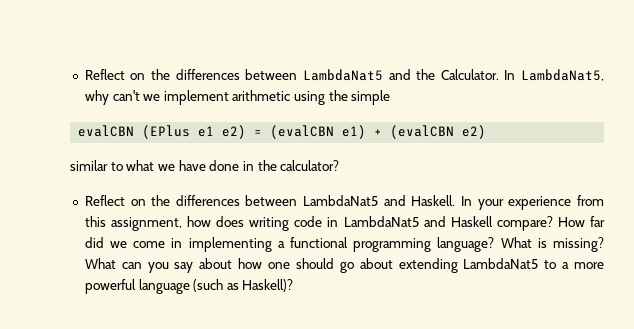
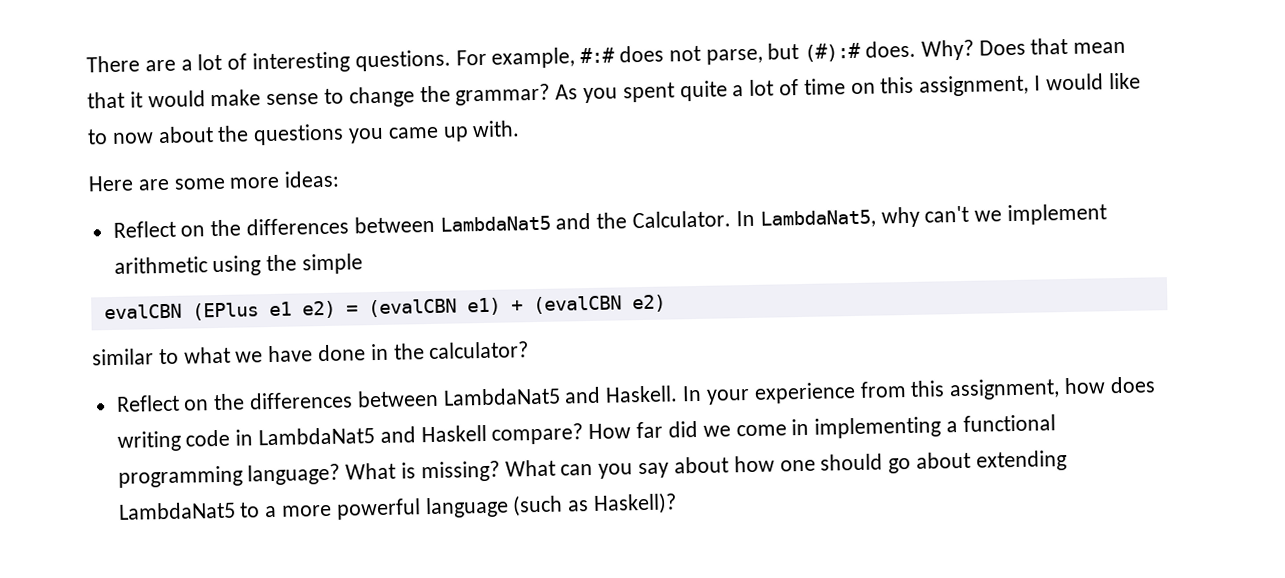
+ There are a lot of interesting questions. For example, #:# does not parse, but (#):# does. Why? Does that mean that it would make sense to change the grammar? As you spent quite a lot of time on this assignment, I would like to now about the questions you came up with.
+ Here are some more ideas:

